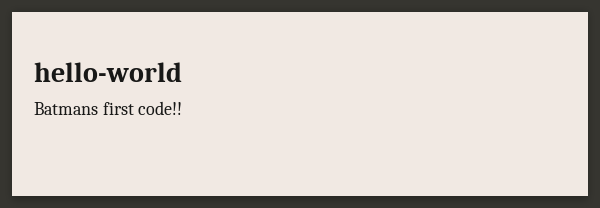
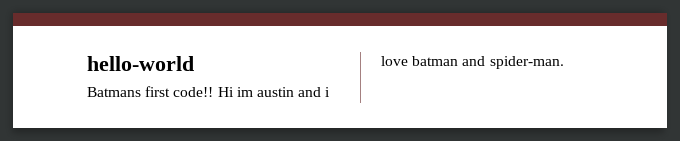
+ Hi im austin and i love batman and spider-man.

